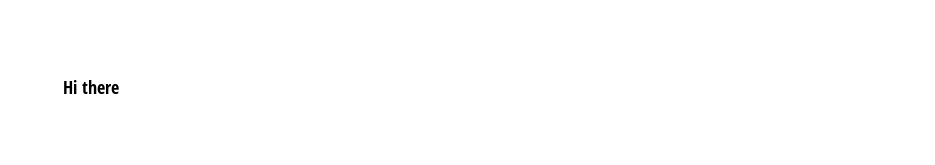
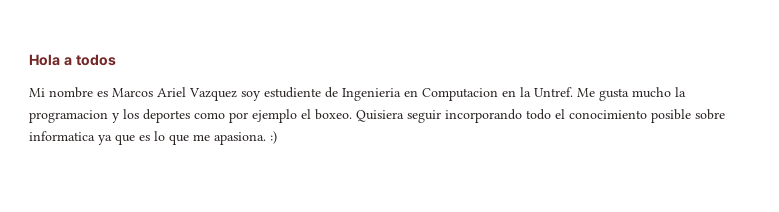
- Hi there
+ Hola a todos
+ Mi nombre es Marcos Ariel Vazquez soy estudiente de Ingenieria en Computacion en la Untref. Me gusta mucho la programacion y los deportes como por ejemplo el boxeo. Quisiera seguir incorporando todo el conocimiento posible sobre informatica ya que es lo que me apasiona. :)

